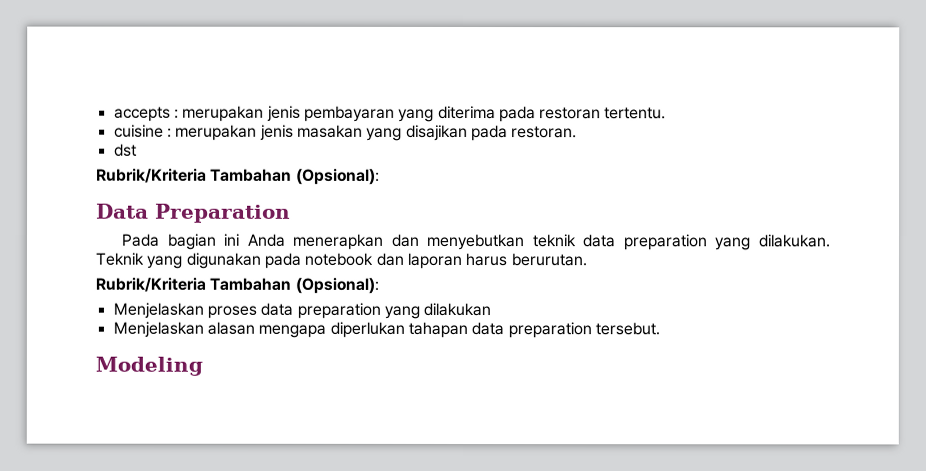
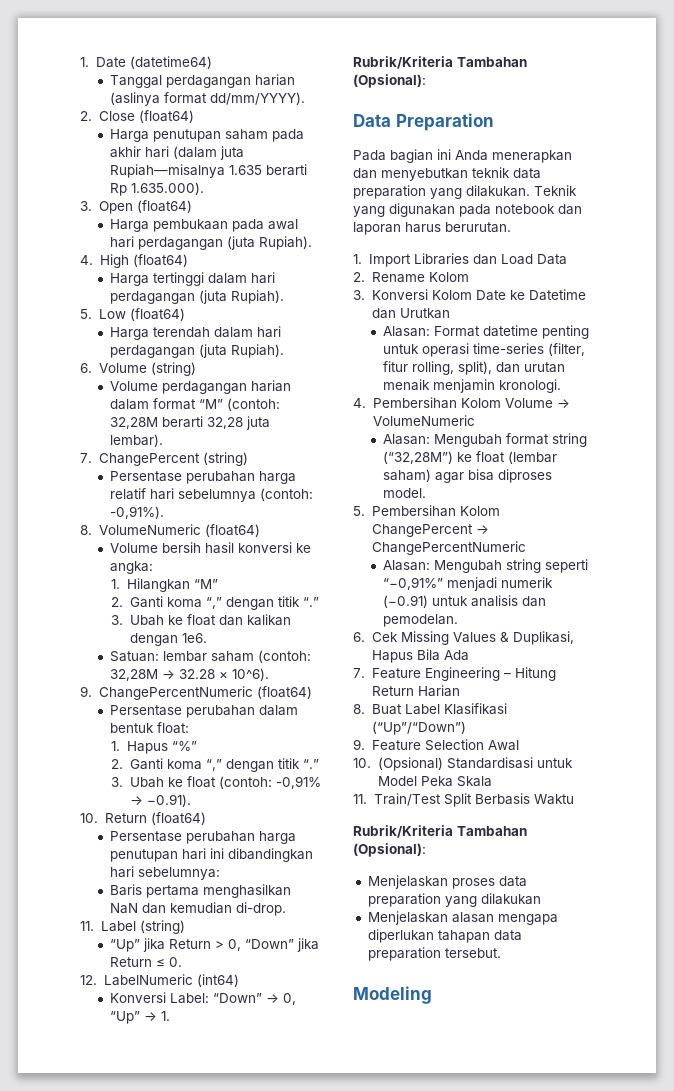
- accepts : merupakan jenis pembayaran yang diterima pada restoran tertentu.
- cuisine : merupakan jenis masakan yang disajikan pada restoran.
- dst
+ 1. Date (datetime64)
+ Tanggal perdagangan harian (aslinya format dd/mm/YYYY).
+ 2. Close (float64)
+ Harga penutupan saham pada akhir hari (dalam juta Rupiah—misalnya 1.635 berarti Rp 1.635.000).
+ 3. Open (float64)
+ Harga pembukaan pada awal hari perdagangan (juta Rupiah).
+ 4. High (float64)
+ Harga tertinggi dalam hari perdagangan (juta Rupiah).
+ 5. Low (float64)
+ Harga terendah dalam hari perdagangan (juta Rupiah).
+ 6. Volume (string)
+ Volume perdagangan harian dalam format “M” (contoh: 32,28M berarti 32,28 juta lembar).
+ 7. ChangePercent (string)
+ Persentase perubahan harga relatif hari sebelumnya (contoh: -0,91%).
+ 8. VolumeNumeric (float64)
+ Volume bersih hasil konversi ke angka:
+ 1. Hilangkan “M”
+ 2. Ganti koma “,” dengan titik “.”
+ 3. Ubah ke float dan kalikan dengan 1e6.
+ Satuan: lembar saham (contoh: 32,28M → 32.28 × 10^6).
+ 9. ChangePercentNumeric (float64)
+ Persentase perubahan dalam bentuk float:
+ 1. Hapus “%”
+ 2. Ganti koma “,” dengan titik “.”
+ 3. Ubah ke float (contoh: -0,91% → −0.91).
+ 10. Return (float64)
+ Persentase perubahan harga penutupan hari ini dibandingkan hari sebelumnya:
+ Baris pertama menghasilkan NaN dan kemudian di-drop.
+ 11. Label (string)
+ “Up” jika Return > 0, “Down” jika Return ≤ 0.
+ 12. LabelNumeric (int64)
+ Konversi Label: “Down” → 0, “Up” → 1.
+ 1. Import Libraries dan Load Data
+ 2. Rename Kolom
+ 3. Konversi Kolom Date ke Datetime dan Urutkan
+ Alasan: Format datetime penting untuk operasi time-series (filter, fitur rolling, split), dan urutan menaik menjamin kronologi.
+ 4. Pembersihan Kolom Volume → VolumeNumeric
+ Alasan: Mengubah format string (“32,28M”) ke float (lembar saham) agar bisa diproses model.
+ 5. Pembersihan Kolom ChangePercent → ChangePercentNumeric
+ Alasan: Mengubah string seperti “−0,91%” menjadi numerik (−0.91) untuk analisis dan pemodelan.
+ 6. Cek Missing Values & Duplikasi, Hapus Bila Ada
+ 7. Feature Engineering – Hitung Return Harian
+ 8. Buat Label Klasifikasi (“Up”/“Down”)
+ 9. Feature Selection Awal
+ 10. (Opsional) Standardisasi untuk Model Peka Skala
+ 11. Train/Test Split Berbasis Waktu

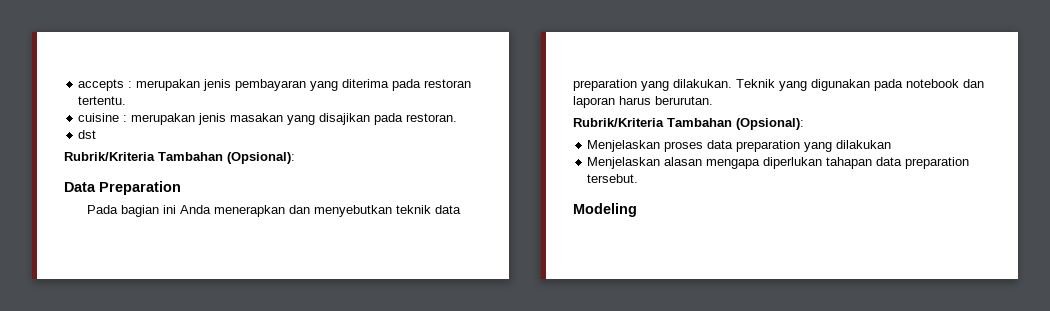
- 1. Date (datetime64)
- Tanggal perdagangan harian (aslinya format dd/mm/YYYY).
- 2. Close (float64)
- Harga penutupan saham pada akhir hari (dalam juta Rupiah—misalnya 1.635 berarti Rp 1.635.000).
- 3. Open (float64)
- Harga pembukaan pada awal hari perdagangan (juta Rupiah).
- 4. High (float64)
- Harga tertinggi dalam hari perdagangan (juta Rupiah).
- 5. Low (float64)
- Harga terendah dalam hari perdagangan (juta Rupiah).
- 6. Volume (string)
- Volume perdagangan harian dalam format “M” (contoh: 32,28M berarti 32,28 juta lembar).
- 7. ChangePercent (string)
- Persentase perubahan harga relatif hari sebelumnya (contoh: -0,91%).
- 8. VolumeNumeric (float64)
- Volume bersih hasil konversi ke angka:
- 1. Hilangkan “M”
- 2. Ganti koma “,” dengan titik “.”
- 3. Ubah ke float dan kalikan dengan 1e6.
- Satuan: lembar saham (contoh: 32,28M → 32.28 × 10^6).
- 9. ChangePercentNumeric (float64)
- Persentase perubahan dalam bentuk float:
- 1. Hapus “%”
- 2. Ganti koma “,” dengan titik “.”
- 3. Ubah ke float (contoh: -0,91% → −0.91).
- 10. Return (float64)
- Persentase perubahan harga penutupan hari ini dibandingkan hari sebelumnya:
- Baris pertama menghasilkan NaN dan kemudian di-drop.
- 11. Label (string)
- “Up” jika Return > 0, “Down” jika Return ≤ 0.
- 12. LabelNumeric (int64)
- Konversi Label: “Down” → 0, “Up” → 1.
+ accepts : merupakan jenis pembayaran yang diterima pada restoran tertentu.
+ cuisine : merupakan jenis masakan yang disajikan pada restoran.
+ dst
- 1. Import Libraries dan Load Data
- 2. Rename Kolom
- 3. Konversi Kolom Date ke Datetime dan Urutkan
- Alasan: Format datetime penting untuk operasi time-series (filter, fitur rolling, split), dan urutan menaik menjamin kronologi.
- 4. Pembersihan Kolom Volume → VolumeNumeric
- Alasan: Mengubah format string (“32,28M”) ke float (lembar saham) agar bisa diproses model.
- 5. Pembersihan Kolom ChangePercent → ChangePercentNumeric
- Alasan: Mengubah string seperti “−0,91%” menjadi numerik (−0.91) untuk analisis dan pemodelan.
- 6. Cek Missing Values & Duplikasi, Hapus Bila Ada
- 7. Feature Engineering – Hitung Return Harian
- 8. Buat Label Klasifikasi (“Up”/“Down”)
- 9. Feature Selection Awal
- 10. (Opsional) Standardisasi untuk Model Peka Skala
- 11. Train/Test Split Berbasis Waktu

